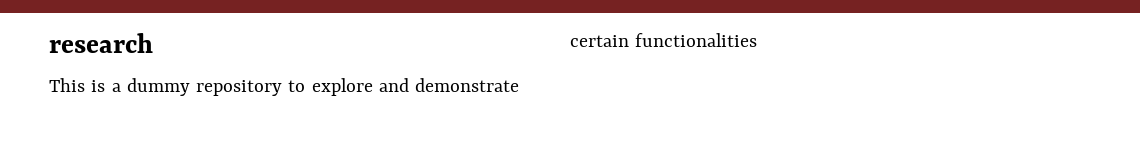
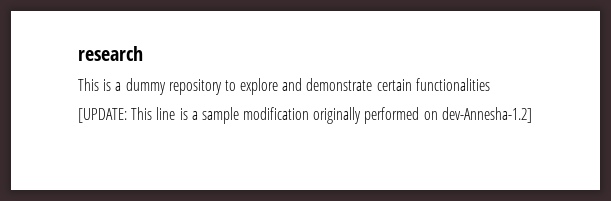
+ [UPDATE: This line is a sample modification originally performed on dev-Annesha-1.2]

